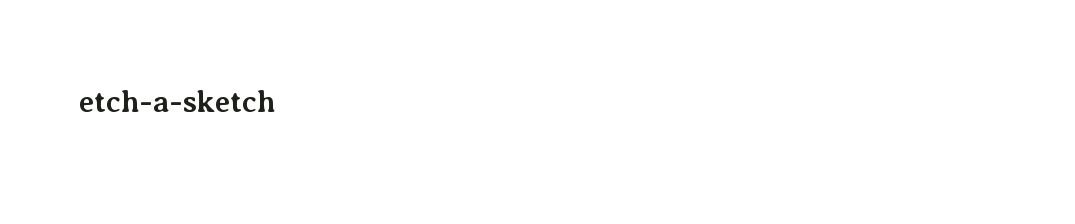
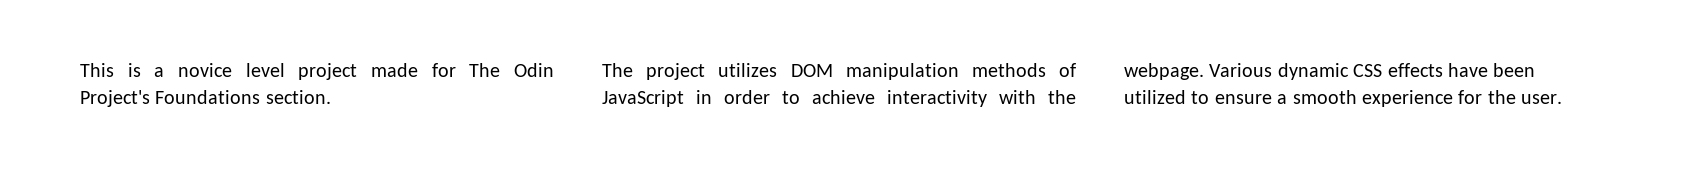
- etch-a-sketch
+ This is a novice level project made for The Odin Project's Foundations section.
+ The project utilizes DOM manipulation methods of JavaScript in order to achieve interactivity with the webpage. Various dynamic CSS effects have been utilized to ensure a smooth experience for the user.

